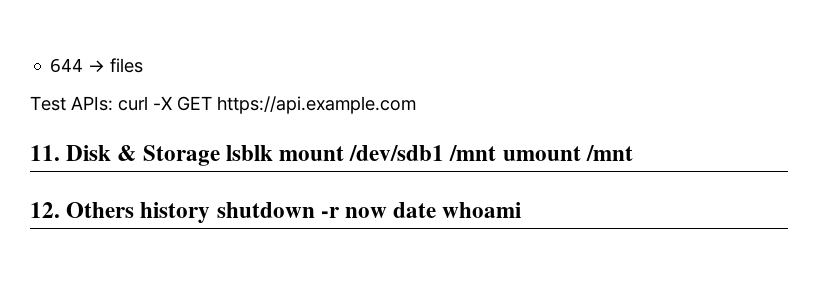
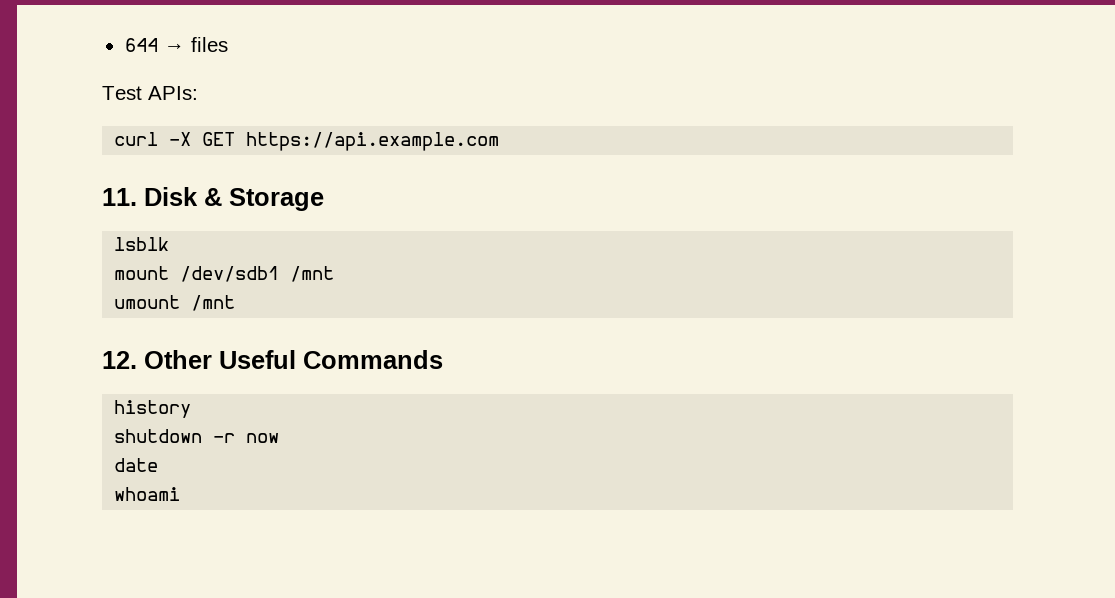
- Test APIs: curl -X GET https://api.example.com
+ Test APIs:
+ curl -X GET https://api.example.com
- 11. Disk & Storage lsblk mount /dev/sdb1 /mnt umount /mnt
+ 11. Disk & Storage
+ lsblk
+ mount /dev/sdb1 /mnt
+ umount /mnt
- 12. Others history shutdown -r now date whoami
+ 12. Other Useful Commands
+ history
+ shutdown -r now
+ date
+ whoami

